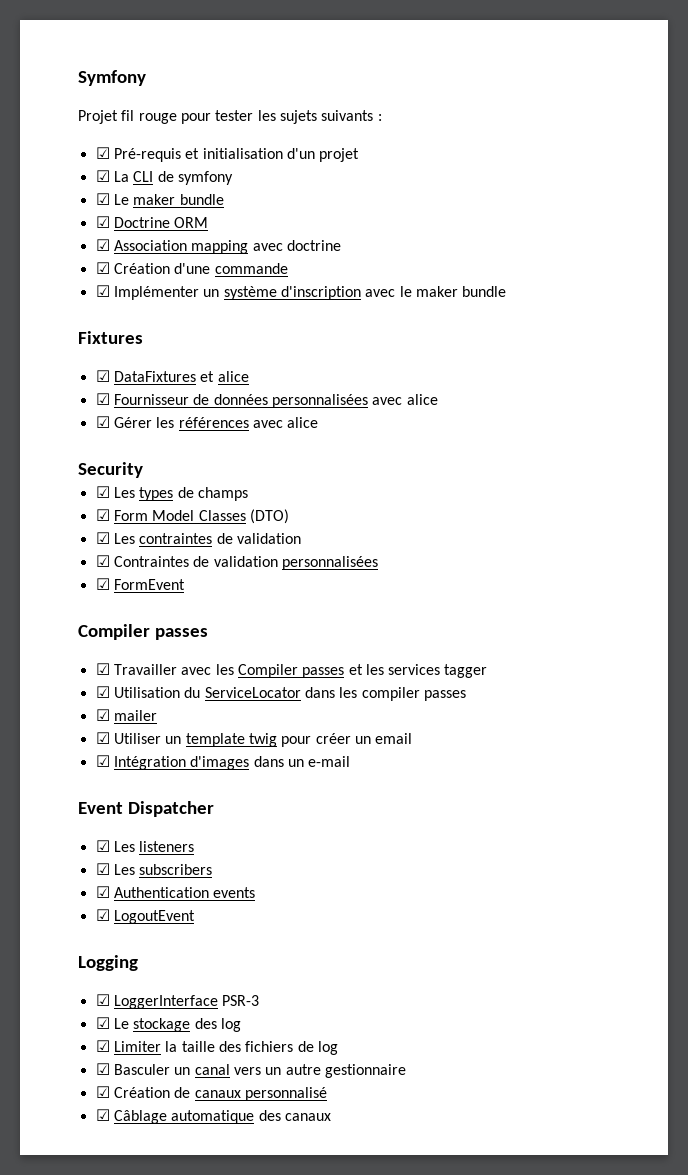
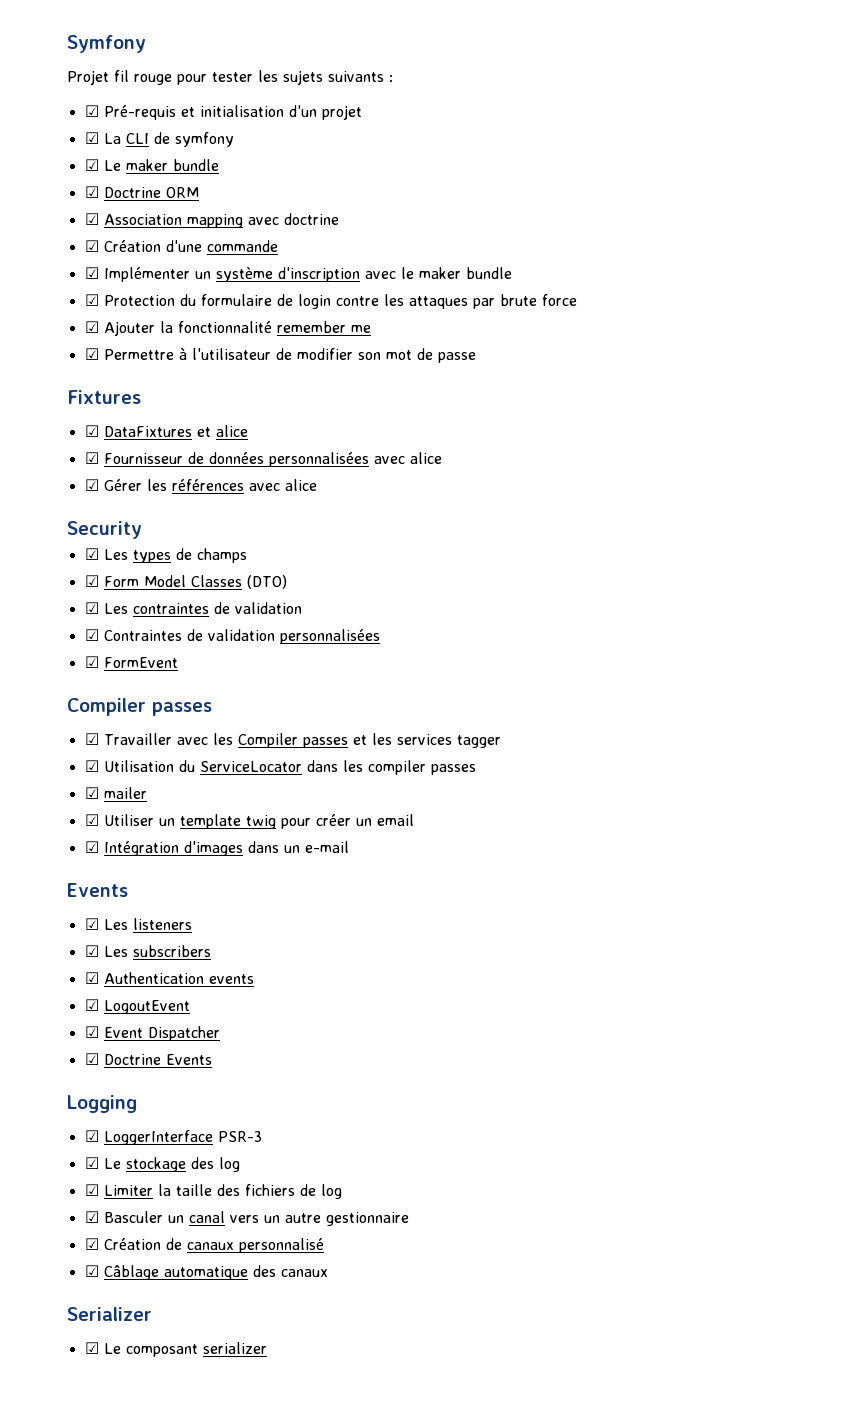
+ ☑ Protection du formulaire de login contre les attaques par brute force
+ ☑ Ajouter la fonctionnalité remember me
+ ☑ Permettre à l'utilisateur de modifier son mot de passe
  ☑ Intégration d'images dans un e-mail
- Event Dispatcher
+ Events
+ ☑ Event Dispatcher
+ ☑ Doctrine Events
+ Serializer
+ ☑ Le composant serializer

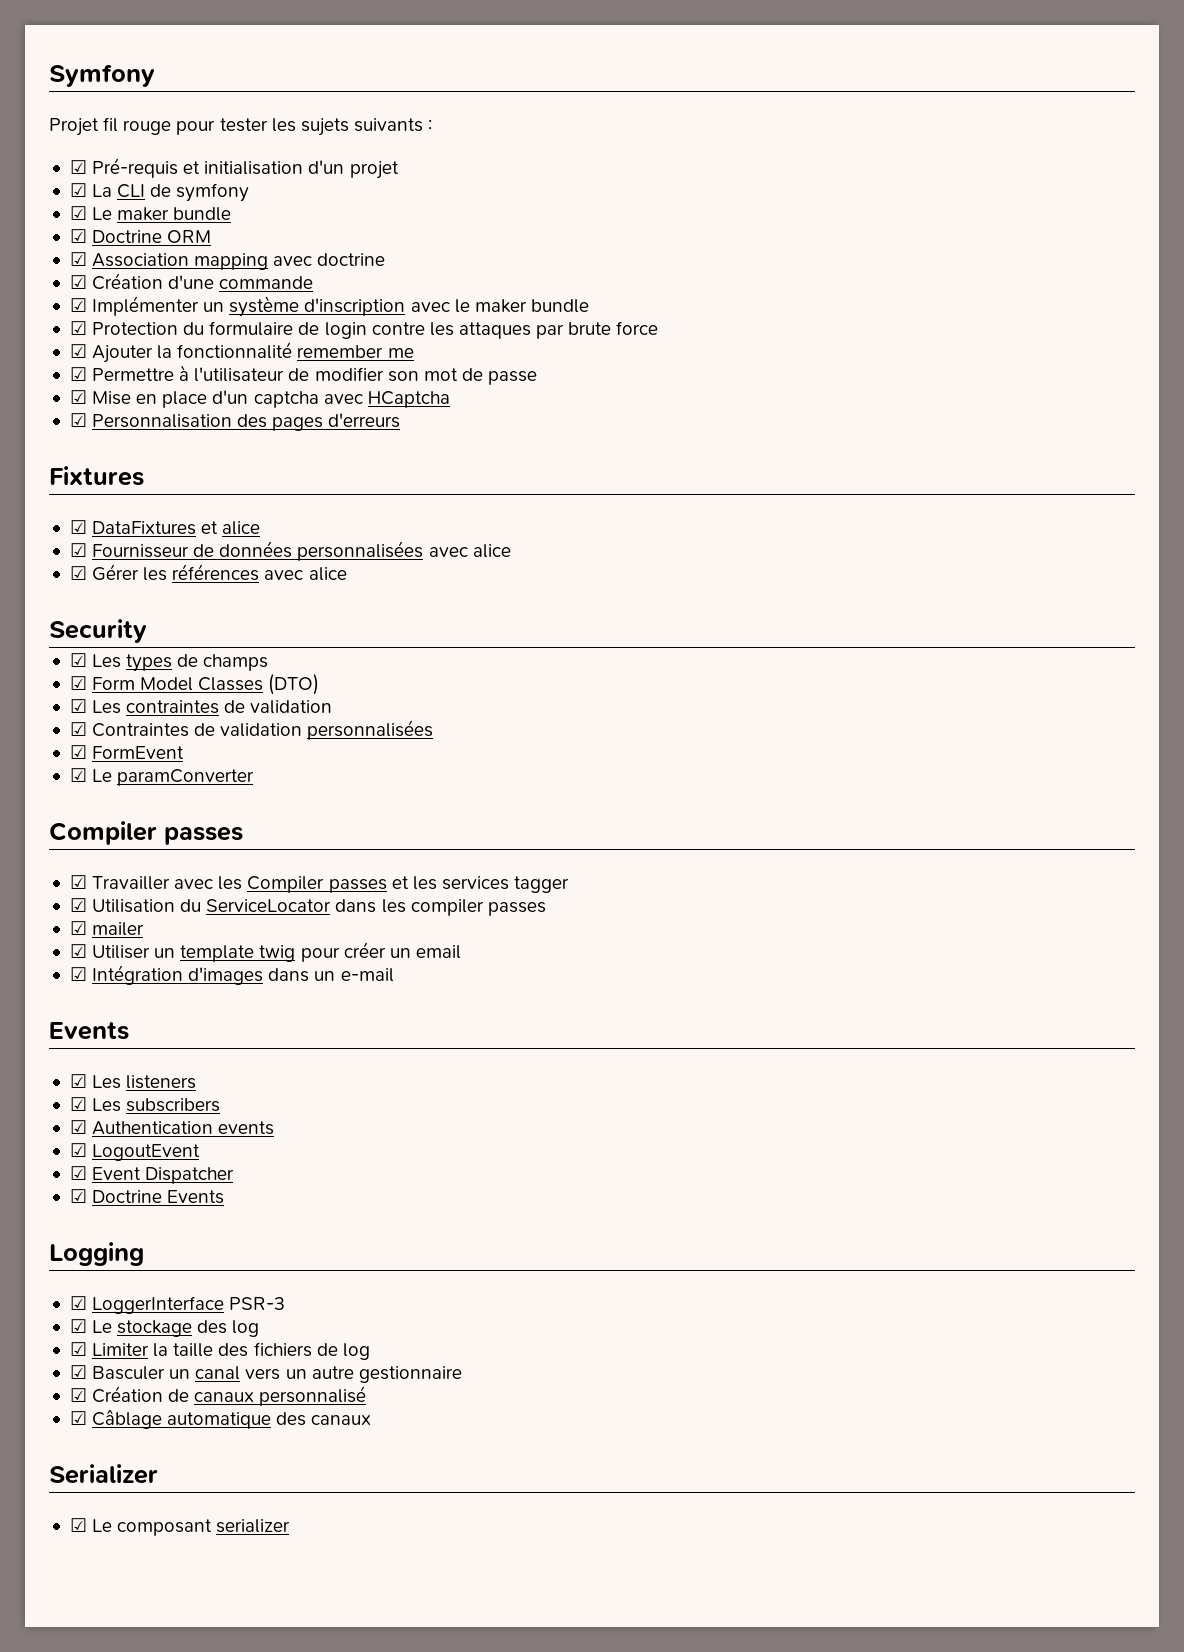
+ ☑ Mise en place d'un captcha avec HCaptcha
+ ☑ Personnalisation des pages d'erreurs
+ ☑ Le paramConverter

